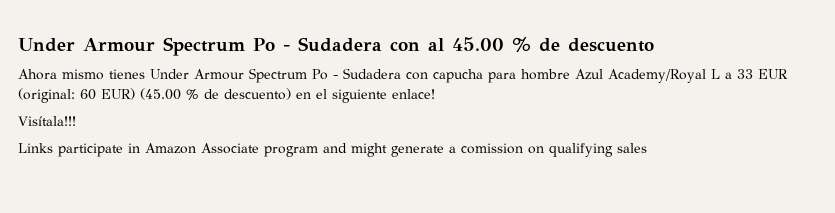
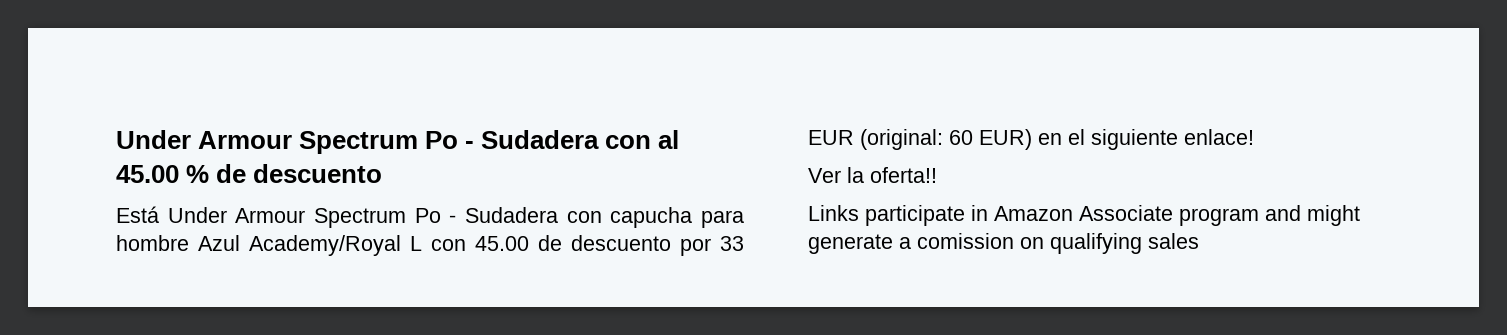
- Ahora mismo tienes Under Armour Spectrum Po - Sudadera con capucha para hombre Azul Academy/Royal L a 33 EUR (original: 60 EUR) (45.00 % de descuento) en el siguiente enlace!
+ Está Under Armour Spectrum Po - Sudadera con capucha para hombre Azul Academy/Royal L con 45.00 de descuento por 33 EUR (original: 60 EUR) en el siguiente enlace!
- Visítala!!!
+ Ver la oferta!!

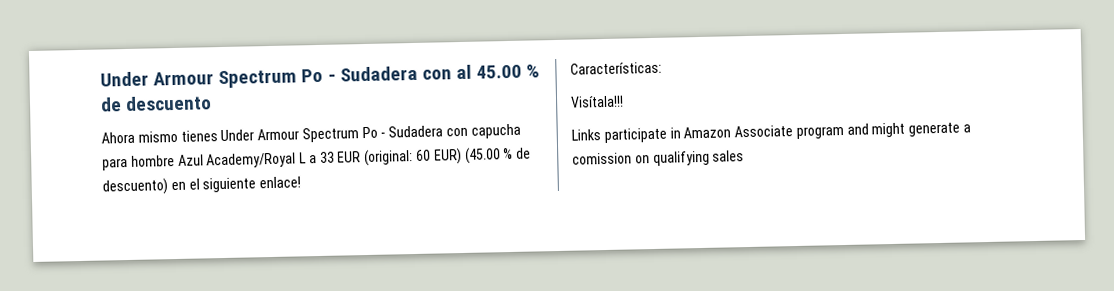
- Está Under Armour Spectrum Po - Sudadera con capucha para hombre Azul Academy/Royal L con 45.00 de descuento por 33 EUR (original: 60 EUR) en el siguiente enlace!
+ Ahora mismo tienes Under Armour Spectrum Po - Sudadera con capucha para hombre Azul Academy/Royal L a 33 EUR (original: 60 EUR) (45.00 % de descuento) en el siguiente enlace!
- Ver la oferta!!
+ Características:
+ Visítala!!!

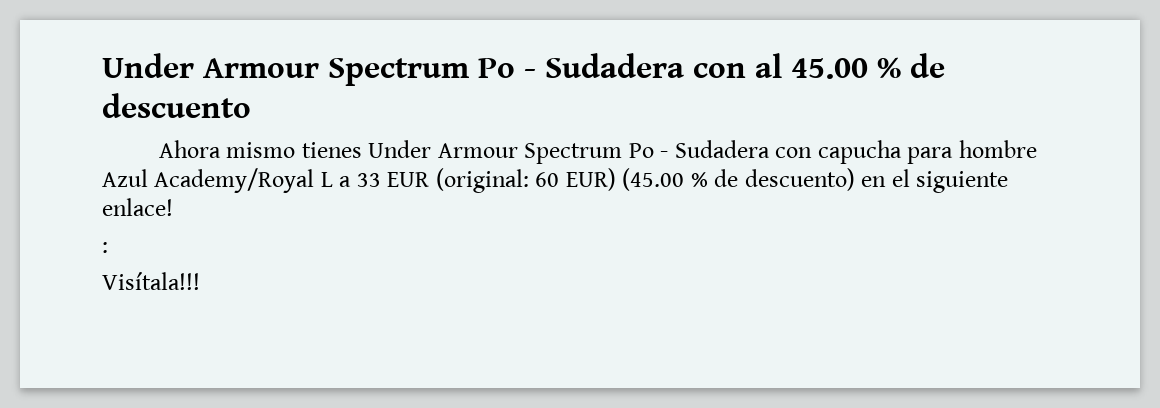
- Características:
+ :
- Links participate in Amazon Associate program and might generate a comission on qualifying sales

